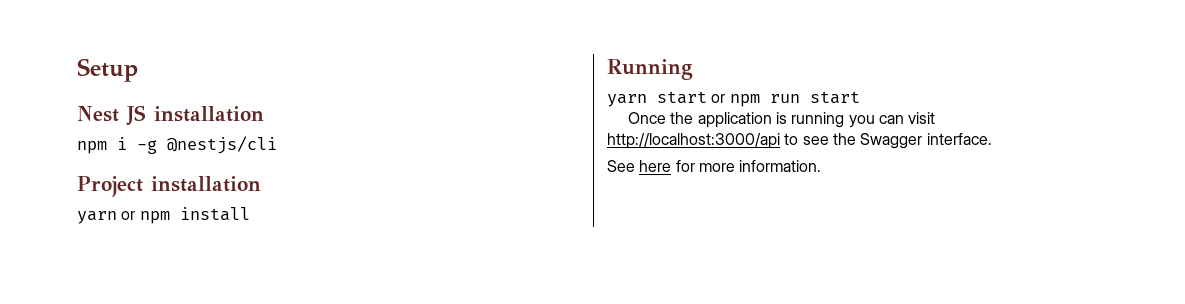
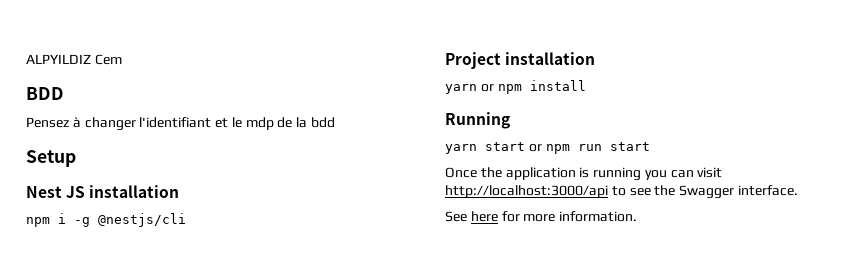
+ ALPYILDIZ Cem
+ BDD
+ Pensez à changer l'identifiant et le mdp de la bdd

